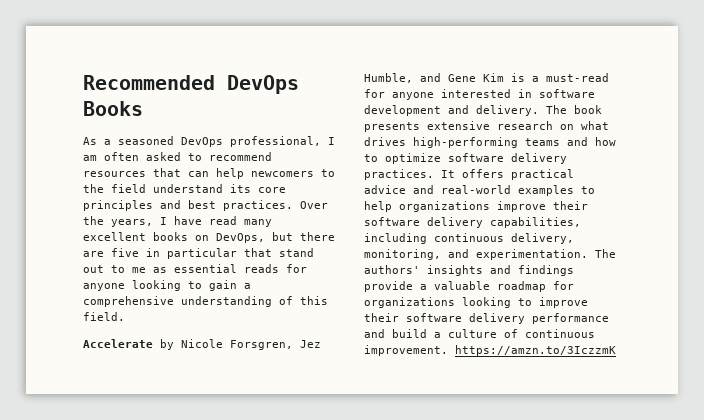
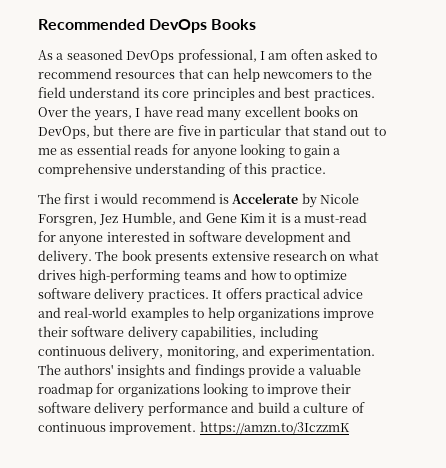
- Over the years, I have read many excellent books on DevOps, but there are five in particular that stand out to me as essential reads for anyone looking to gain a comprehensive understanding of this field.
- Accelerate by Nicole Forsgren, Jez Humble, and Gene Kim is a must-read for anyone interested in software development and delivery.
+ Over the years, I have read many excellent books on DevOps, but there are five in particular that stand out to me as essential reads for anyone looking to gain a comprehensive understanding of this practice.
+ The first i would recommend is Accelerate by Nicole Forsgren, Jez Humble, and Gene Kim it is a must-read for anyone interested in software development and delivery.

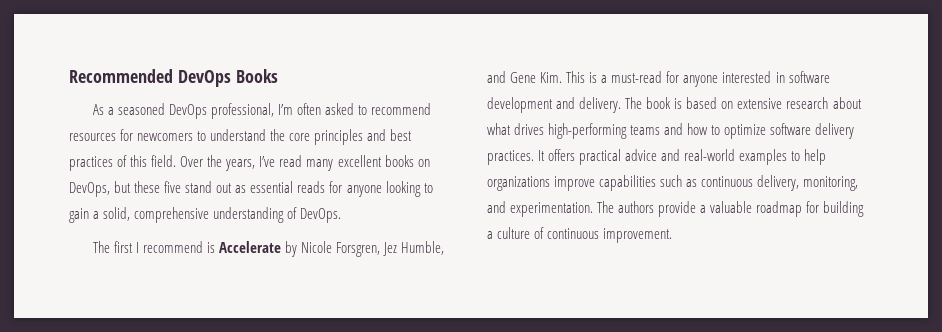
- As a seasoned DevOps professional, I am often asked to recommend resources that can help newcomers to the field understand its core principles and best practices.
+ As a seasoned DevOps professional, I’m often asked to recommend resources for newcomers to understand the core principles and best practices of this field.
- Over the years, I have read many excellent books on DevOps, but there are five in particular that stand out to me as essential reads for anyone looking to gain a comprehensive understanding of this practice.
+ Over the years, I’ve read many excellent books on DevOps, but these five stand out as essential reads for anyone looking to gain a solid, comprehensive understanding of DevOps.
- The first i would recommend is Accelerate by Nicole Forsgren, Jez Humble, and Gene Kim it is a must-read for anyone interested in software development and delivery.
+ The first I recommend is Accelerate by Nicole Forsgren, Jez Humble, and Gene Kim. This is a must-read for anyone interested in software development and delivery.
- The book presents extensive research on what drives high-performing teams and how to optimize software delivery practices.
+ The book is based on extensive research about what drives high-performing teams and how to optimize software delivery practices.
- It offers practical advice and real-world examples to help organizations improve their software delivery capabilities, including continuous delivery, monitoring, and experimentation.
+ It offers practical advice and real-world examples to help organizations improve capabilities such as continuous delivery, monitoring, and experimentation.
- The authors' insights and findings provide a valuable roadmap for organizations looking to improve their software delivery performance and build a culture of continuous improvement. https://amzn.to/3IczzmK
+ The authors provide a valuable roadmap for building a culture of continuous improvement.

